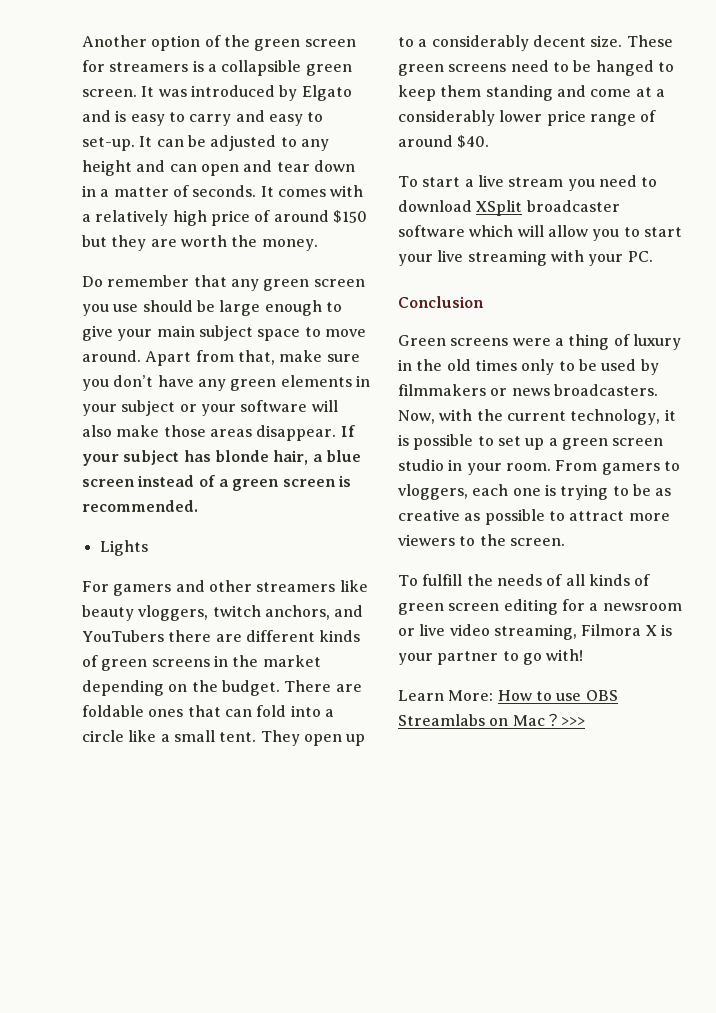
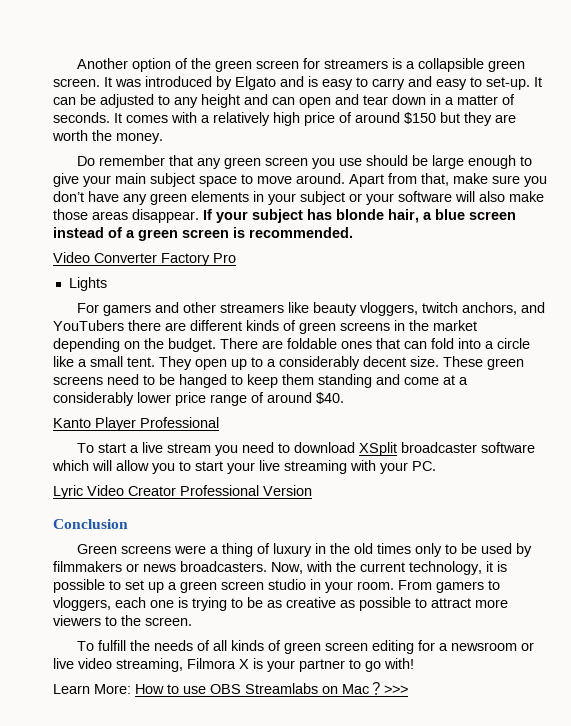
+ Video Converter Factory Pro
+ Kanto Player Professional
+ Lyric Video Creator Professional Version

